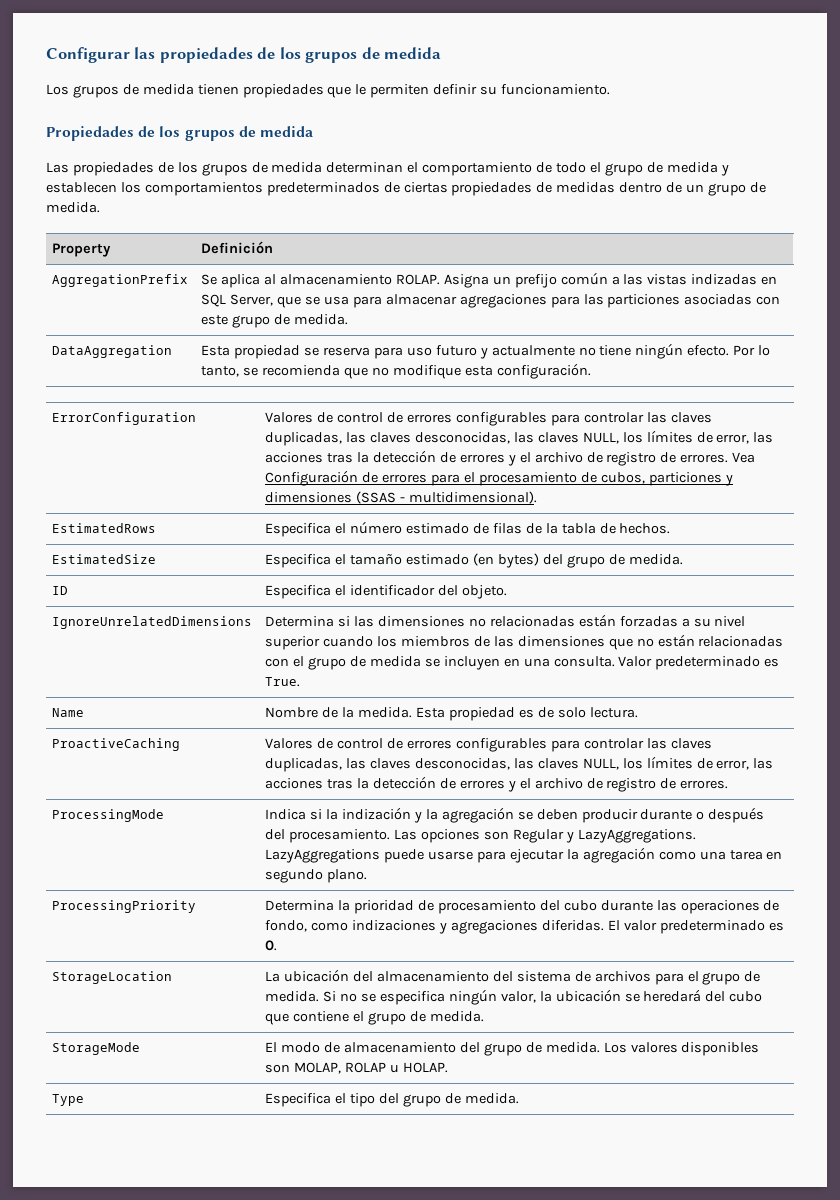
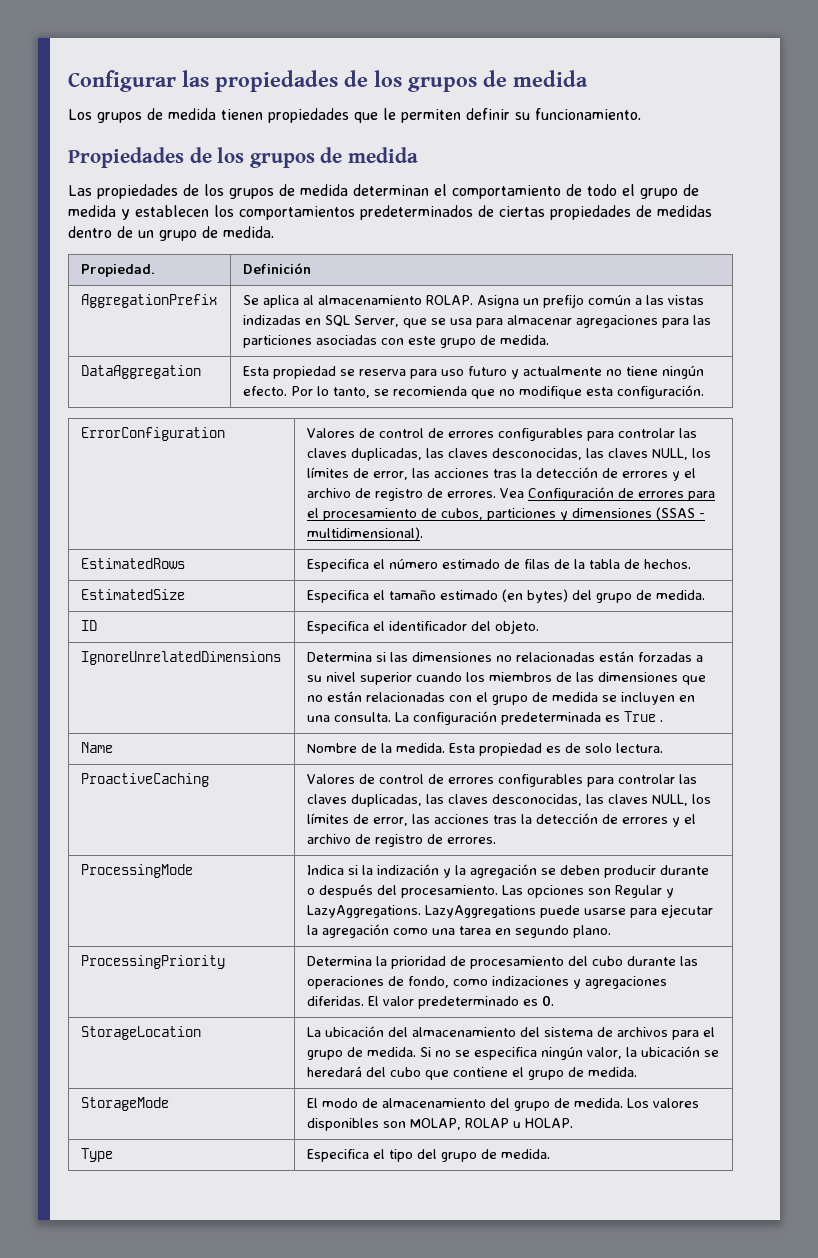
- Property | Definición
+ Propiedad. | Definición
- IgnoreUnrelatedDimensions | Determina si las dimensiones no relacionadas están forzadas a su nivel superior cuando los miembros de las dimensiones que no están relacionadas con el grupo de medida se incluyen en una consulta. Valor predeterminado es True.
+ IgnoreUnrelatedDimensions | Determina si las dimensiones no relacionadas están forzadas a su nivel superior cuando los miembros de las dimensiones que no están relacionadas con el grupo de medida se incluyen en una consulta. La configuración predeterminada es True .

